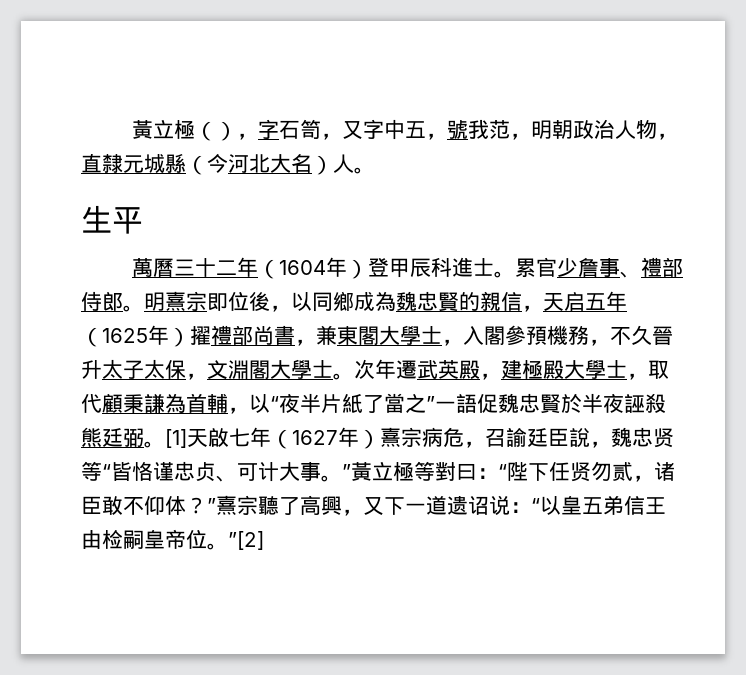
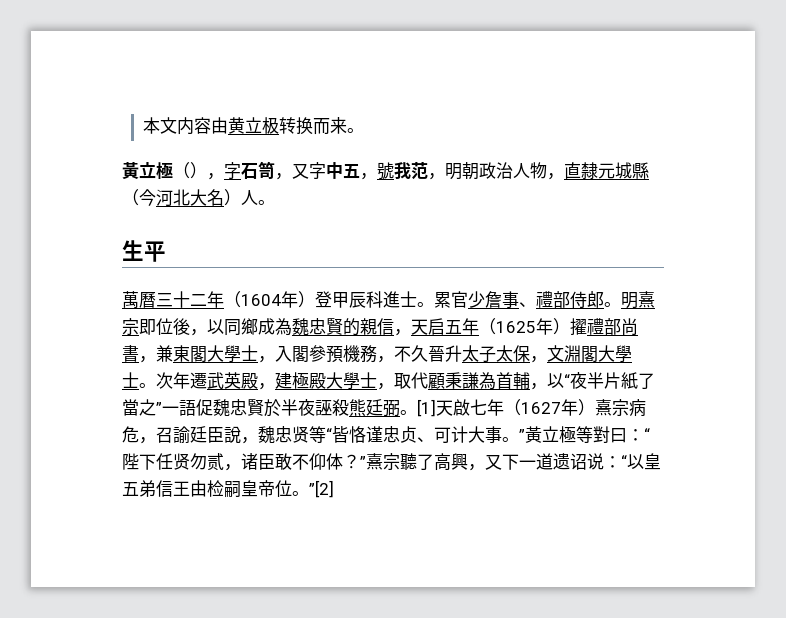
+ 本文内容由黄立极转换而来。

